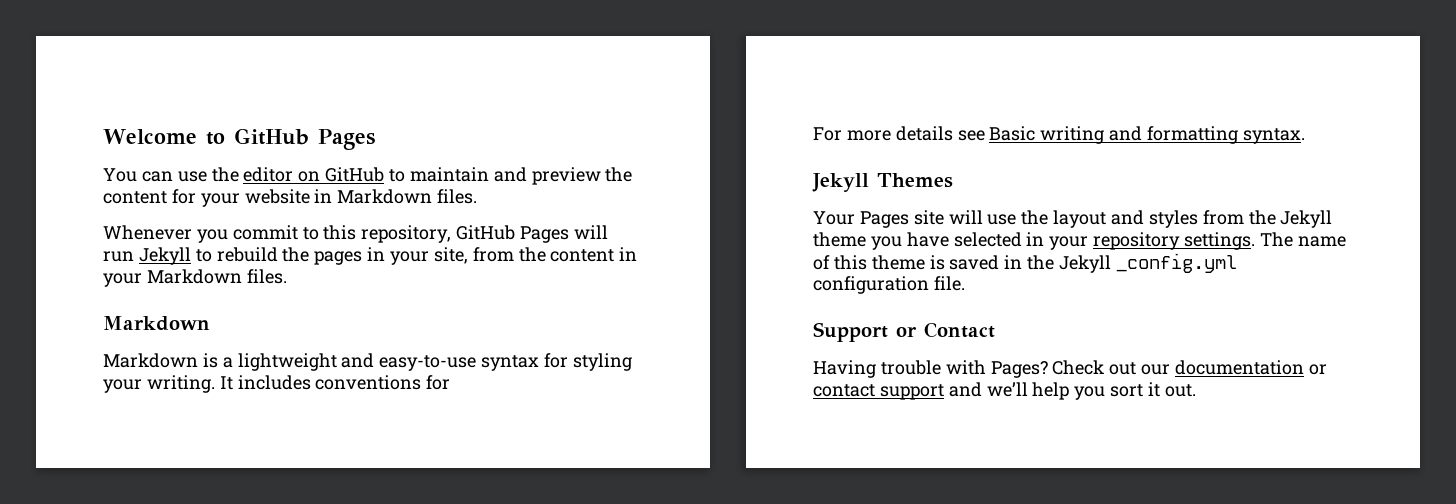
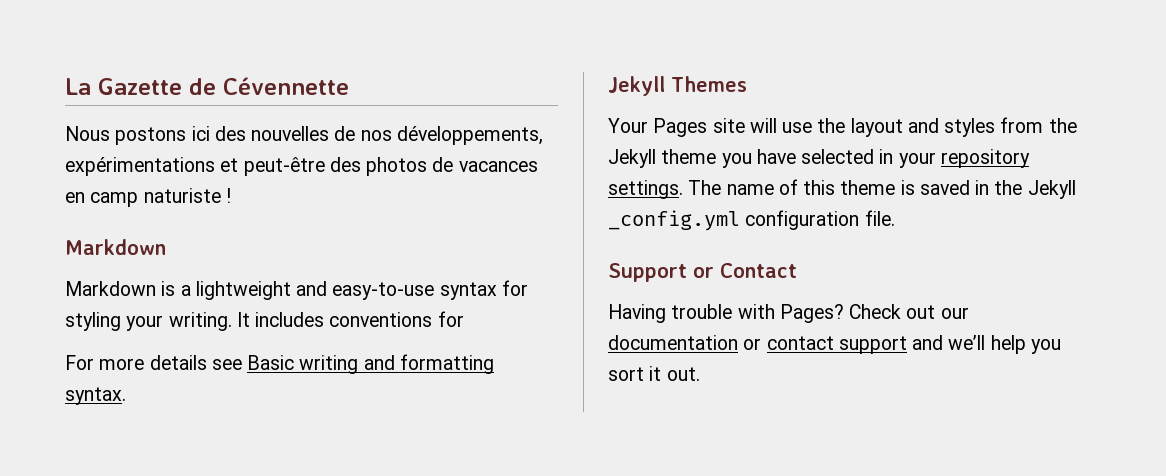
- Welcome to GitHub Pages
- You can use the editor on GitHub to maintain and preview the content for your website in Markdown files.
- Whenever you commit to this repository, GitHub Pages will run Jekyll to rebuild the pages in your site, from the content in your Markdown files.
+ La Gazette de Cévennette
+ Nous postons ici des nouvelles de nos développements, expérimentations et peut-être des photos de vacances en camp naturiste !

